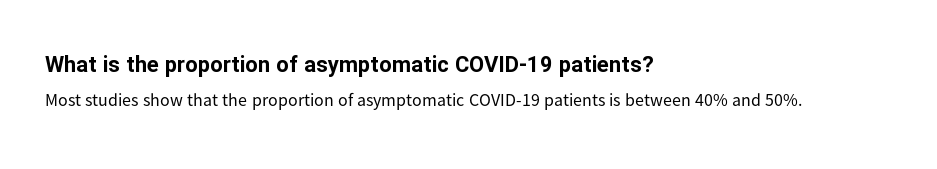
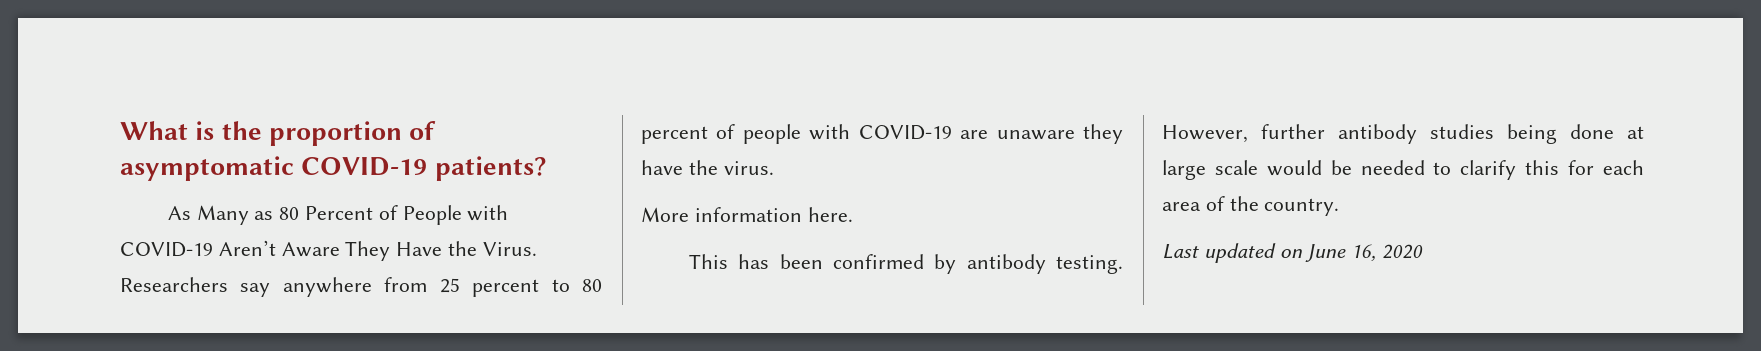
- Most studies show that the proportion of asymptomatic COVID-19 patients is between 40% and 50%.
+ As Many as 80 Percent of People with COVID-19 Aren’t Aware They Have the Virus. Researchers say anywhere from 25 percent to 80 percent of people with COVID-19 are unaware they have the virus.
+ More information here.
+ This has been confirmed by antibody testing. However, further antibody studies being done at large scale would be needed to clarify this for each area of the country.
+ Last updated on June 16, 2020

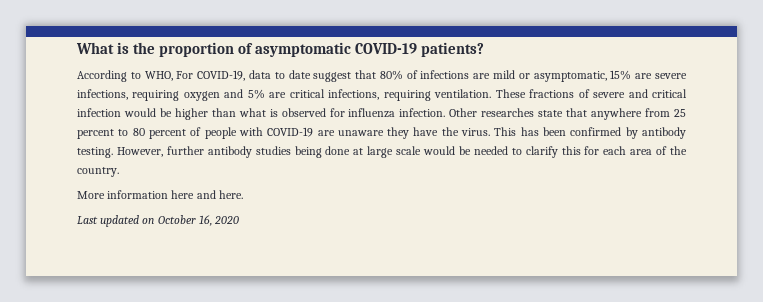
- As Many as 80 Percent of People with COVID-19 Aren’t Aware They Have the Virus. Researchers say anywhere from 25 percent to 80 percent of people with COVID-19 are unaware they have the virus.
- More information here.
- This has been confirmed by antibody testing.
+ According to WHO, For COVID-19, data to date suggest that 80% of infections are mild or asymptomatic, 15% are severe infections, requiring oxygen and 5% are critical infections, requiring ventilation. These fractions of severe and critical infection would be higher than what is observed for influenza infection. Other researches state that anywhere from 25 percent to 80 percent of people with COVID-19 are unaware they have the virus. This has been confirmed by antibody testing.
+ More information here and here.
- Last updated on June 16, 2020
+ Last updated on October 16, 2020

